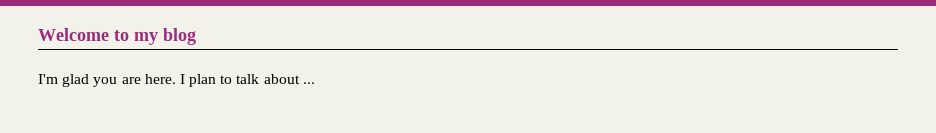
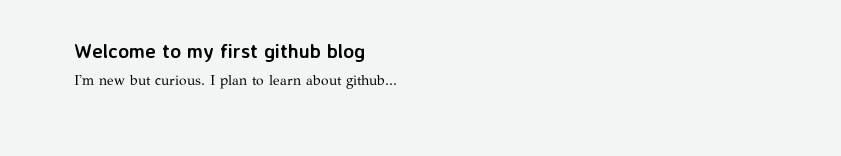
- Welcome to my blog
+ Welcome to my first github blog
- I'm glad you are here. I plan to talk about ...
+ I'm new but curious. I plan to learn about github...

